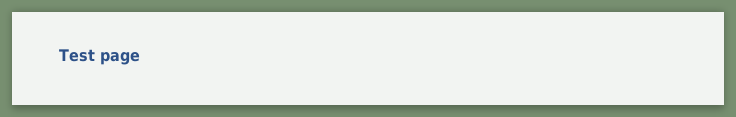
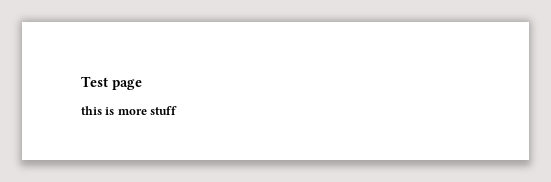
+ this is more stuff

